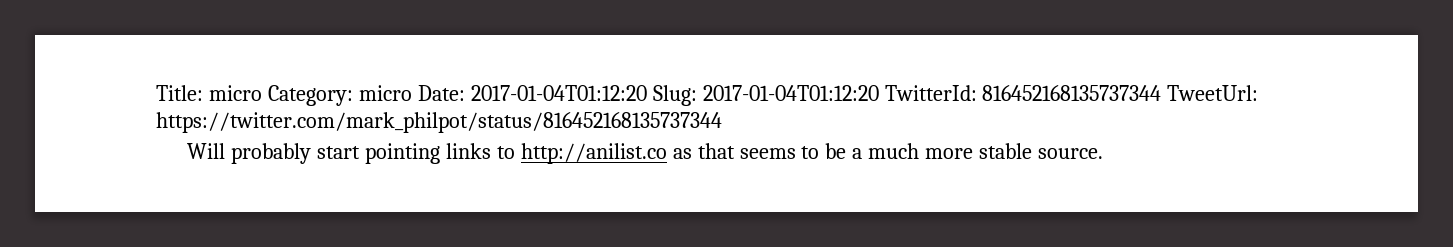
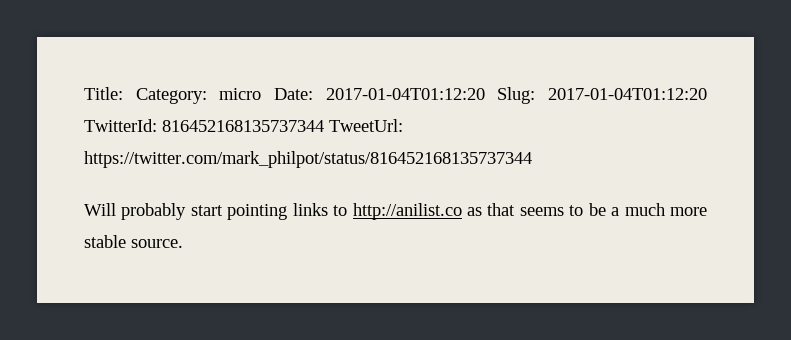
- Title: micro Category: micro Date: 2017-01-04T01:12:20 Slug: 2017-01-04T01:12:20 TwitterId: 816452168135737344 TweetUrl: https://twitter.com/mark_philpot/status/816452168135737344
+ Title: Category: micro Date: 2017-01-04T01:12:20 Slug: 2017-01-04T01:12:20 TwitterId: 816452168135737344 TweetUrl: https://twitter.com/mark_philpot/status/816452168135737344

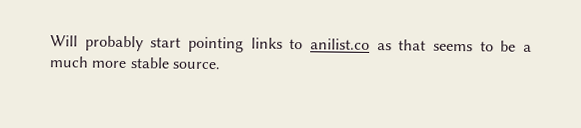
- Title: Category: micro Date: 2017-01-04T01:12:20 Slug: 2017-01-04T01:12:20 TwitterId: 816452168135737344 TweetUrl: https://twitter.com/mark_philpot/status/816452168135737344
- Will probably start pointing links to http://anilist.co as that seems to be a much more stable source.
+ Will probably start pointing links to anilist.co as that seems to be a much more stable source.

